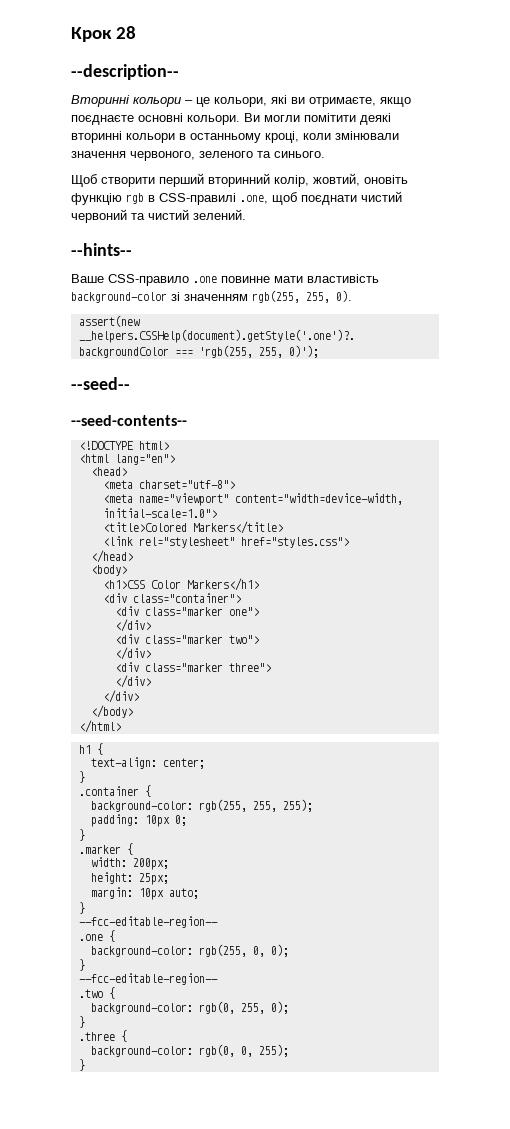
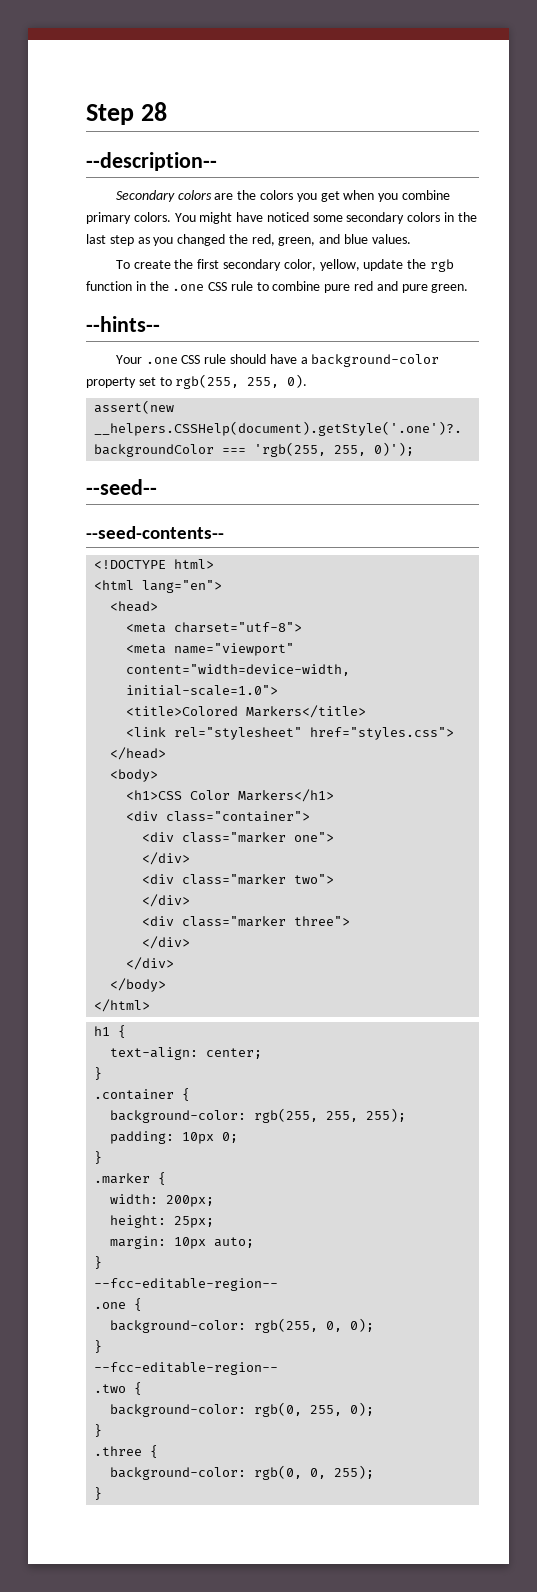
- Крок 28
+ Step 28
- Вторинні кольори – це кольори, які ви отримаєте, якщо поєднаєте основні кольори. Ви могли помітити деякі вторинні кольори в останньому кроці, коли змінювали значення червоного, зеленого та синього.
- Щоб створити перший вторинний колір, жовтий, оновіть функцію rgb в CSS-правилі .one, щоб поєднати чистий червоний та чистий зелений.
+ Secondary colors are the colors you get when you combine primary colors. You might have noticed some secondary colors in the last step as you changed the red, green, and blue values.
+ To create the first secondary color, yellow, update the rgb function in the .one CSS rule to combine pure red and pure green.
  --hints--
- Ваше CSS-правило .one повинне мати властивість background-color зі значенням rgb(255, 255, 0).
+ Your .one CSS rule should have a background-color property set to rgb(255, 255, 0).

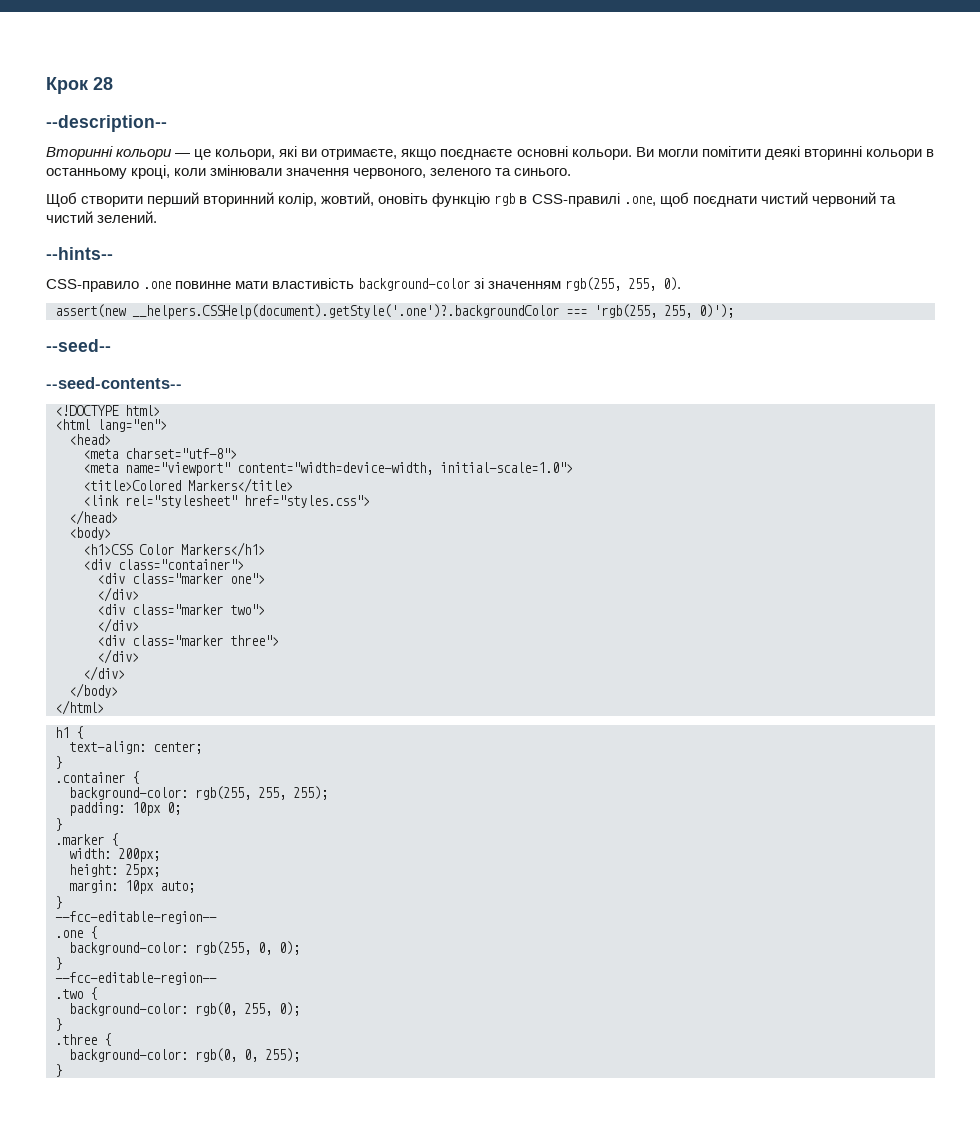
- Step 28
+ Крок 28
- Secondary colors are the colors you get when you combine primary colors. You might have noticed some secondary colors in the last step as you changed the red, green, and blue values.
- To create the first secondary color, yellow, update the rgb function in the .one CSS rule to combine pure red and pure green.
+ Вторинні кольори — це кольори, які ви отримаєте, якщо поєднаєте основні кольори. Ви могли помітити деякі вторинні кольори в останньому кроці, коли змінювали значення червоного, зеленого та синього.
+ Щоб створити перший вторинний колір, жовтий, оновіть функцію rgb в CSS-правилі .one, щоб поєднати чистий червоний та чистий зелений.
  --hints--
- Your .one CSS rule should have a background-color property set to rgb(255, 255, 0).
+ CSS-правило .one повинне мати властивість background-color зі значенням rgb(255, 255, 0).

